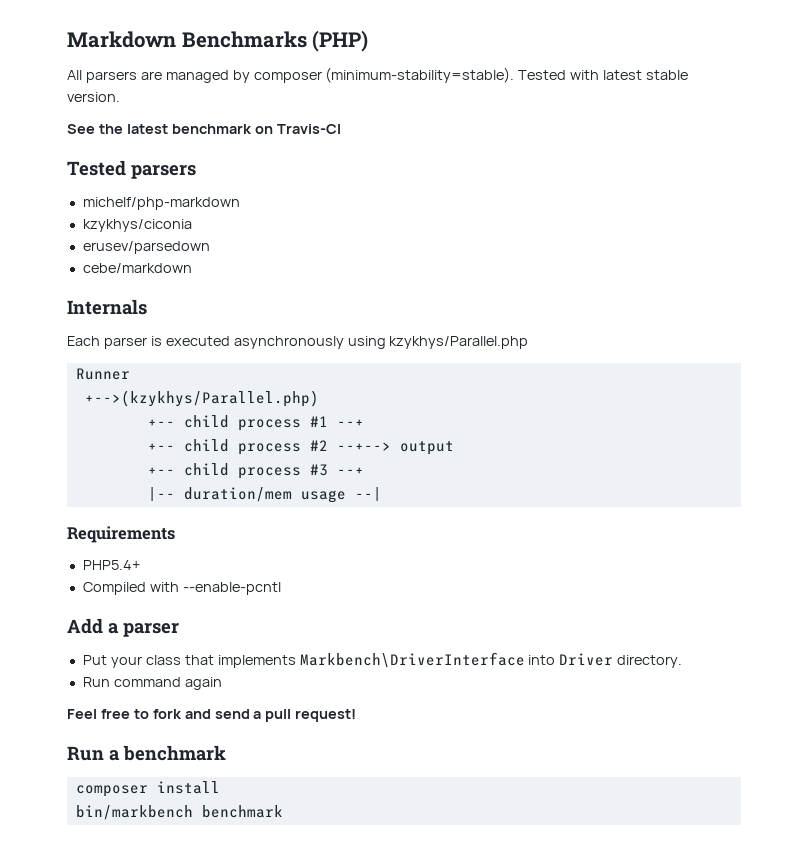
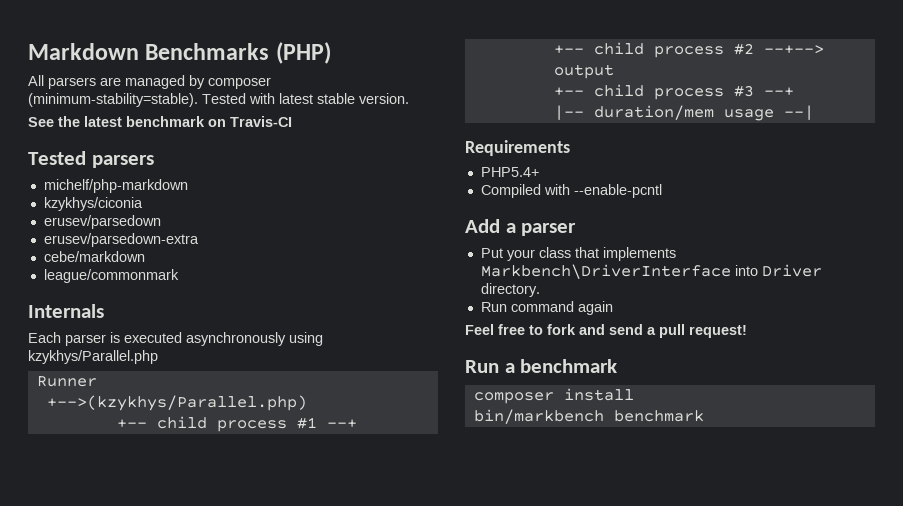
+ erusev/parsedown-extra
+ league/commonmark

